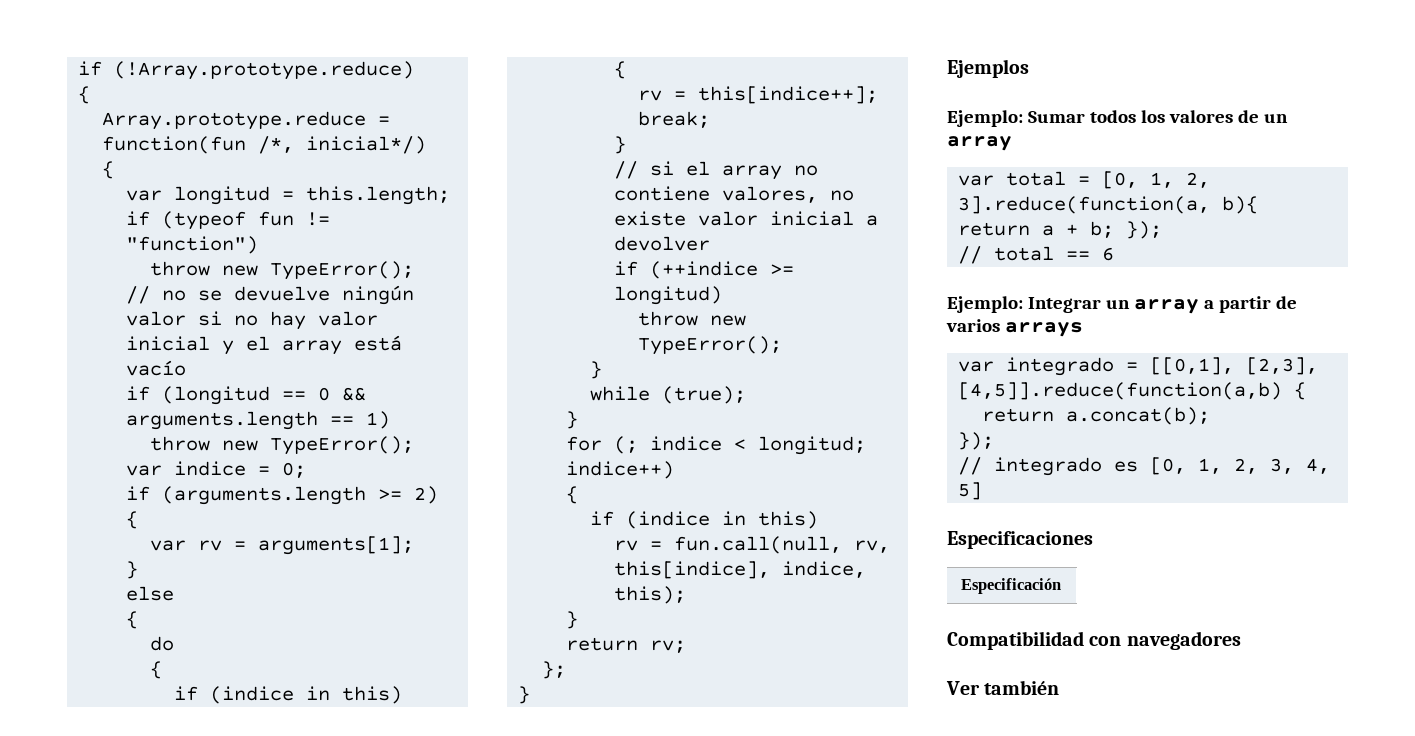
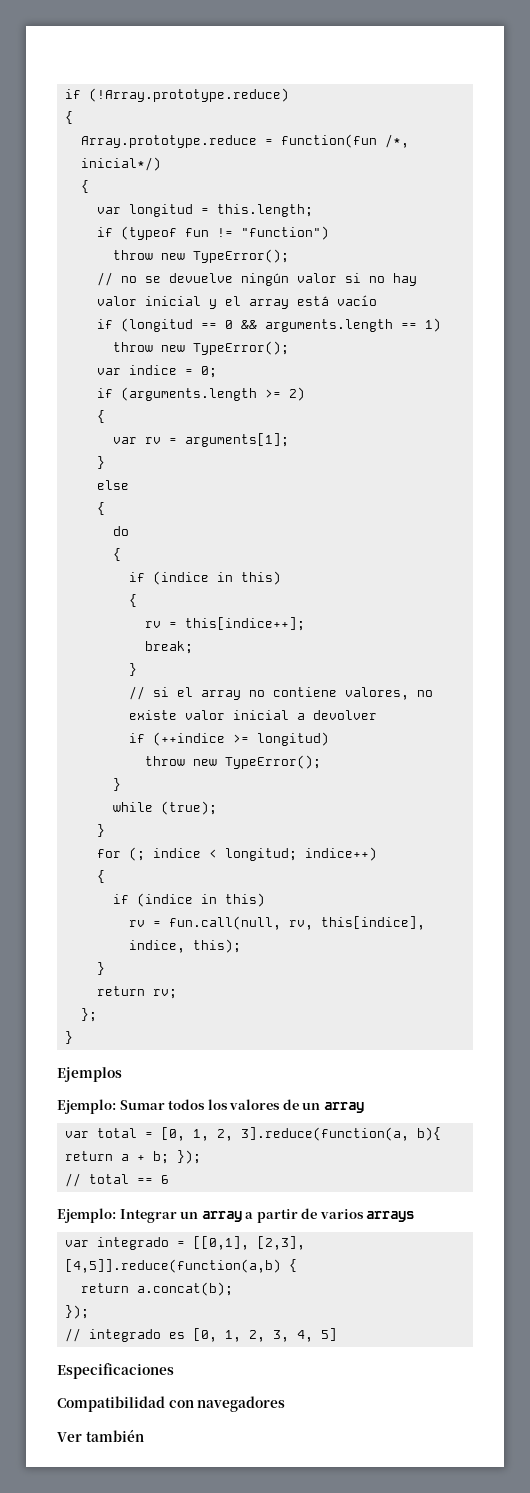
- Especificación

